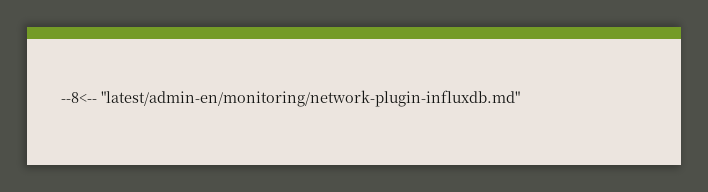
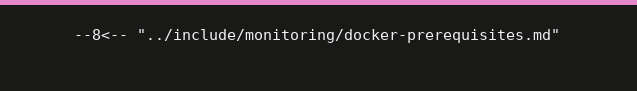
- --8<-- "latest/admin-en/monitoring/network-plugin-influxdb.md"
+ --8<-- "../include/monitoring/docker-prerequisites.md"

